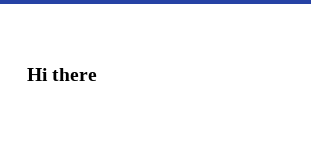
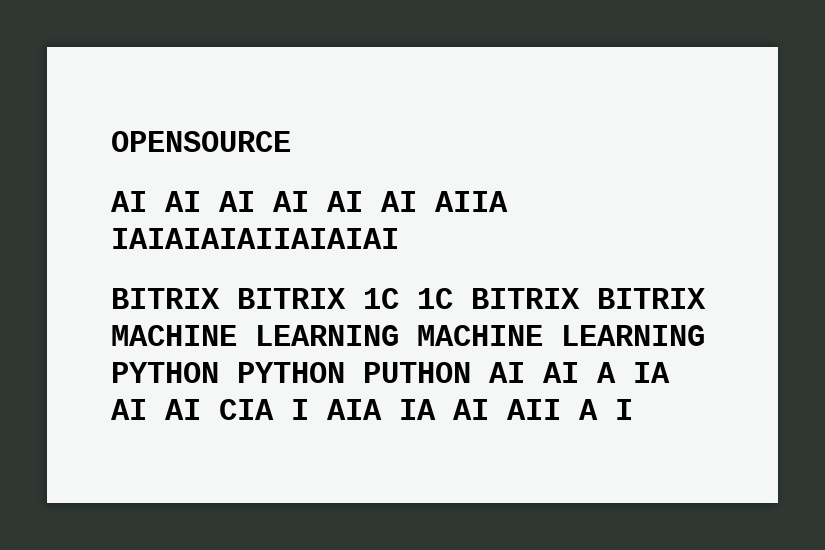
- Hi there
+ OPENSOURCE
+ AI AI AI AI AI AI AIIA IAIAIAIAIIAIAIAI
+ BITRIX BITRIX 1C 1C BITRIX BITRIX MACHINE LEARNING MACHINE LEARNING PYTHON PYTHON PUTHON AI AI A IA AI AI CIA I AIA IA AI AII A I

